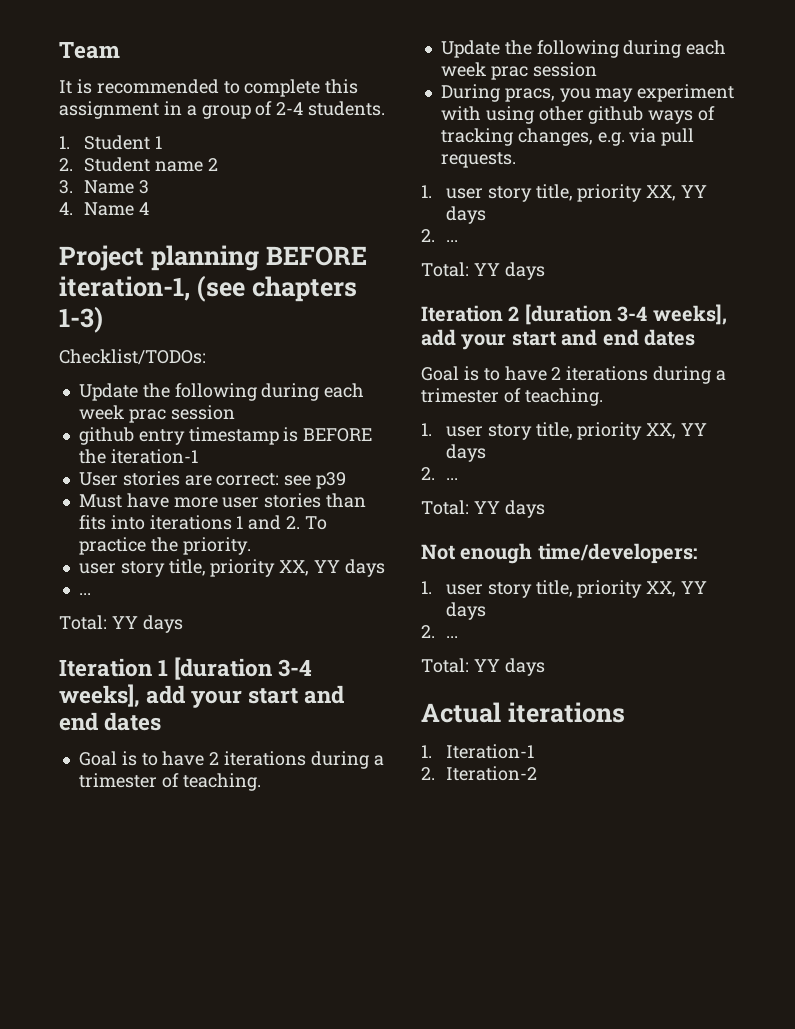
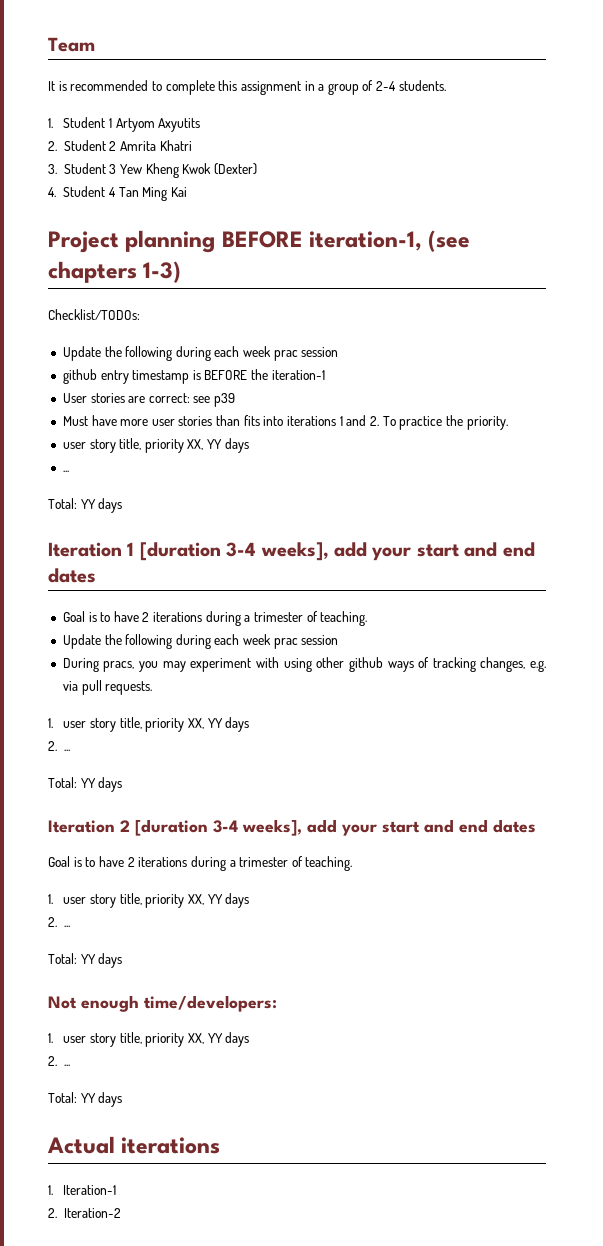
- 1. Student 1
+ 1. Student 1 Artyom Axyutits
- 2. Student name 2
+ 2. Student 2 Amrita Khatri
- 3. Name 3
+ 3. Student 3 Yew Kheng Kwok (Dexter)
- 4. Name 4
+ 4. Student 4 Tan Ming Kai

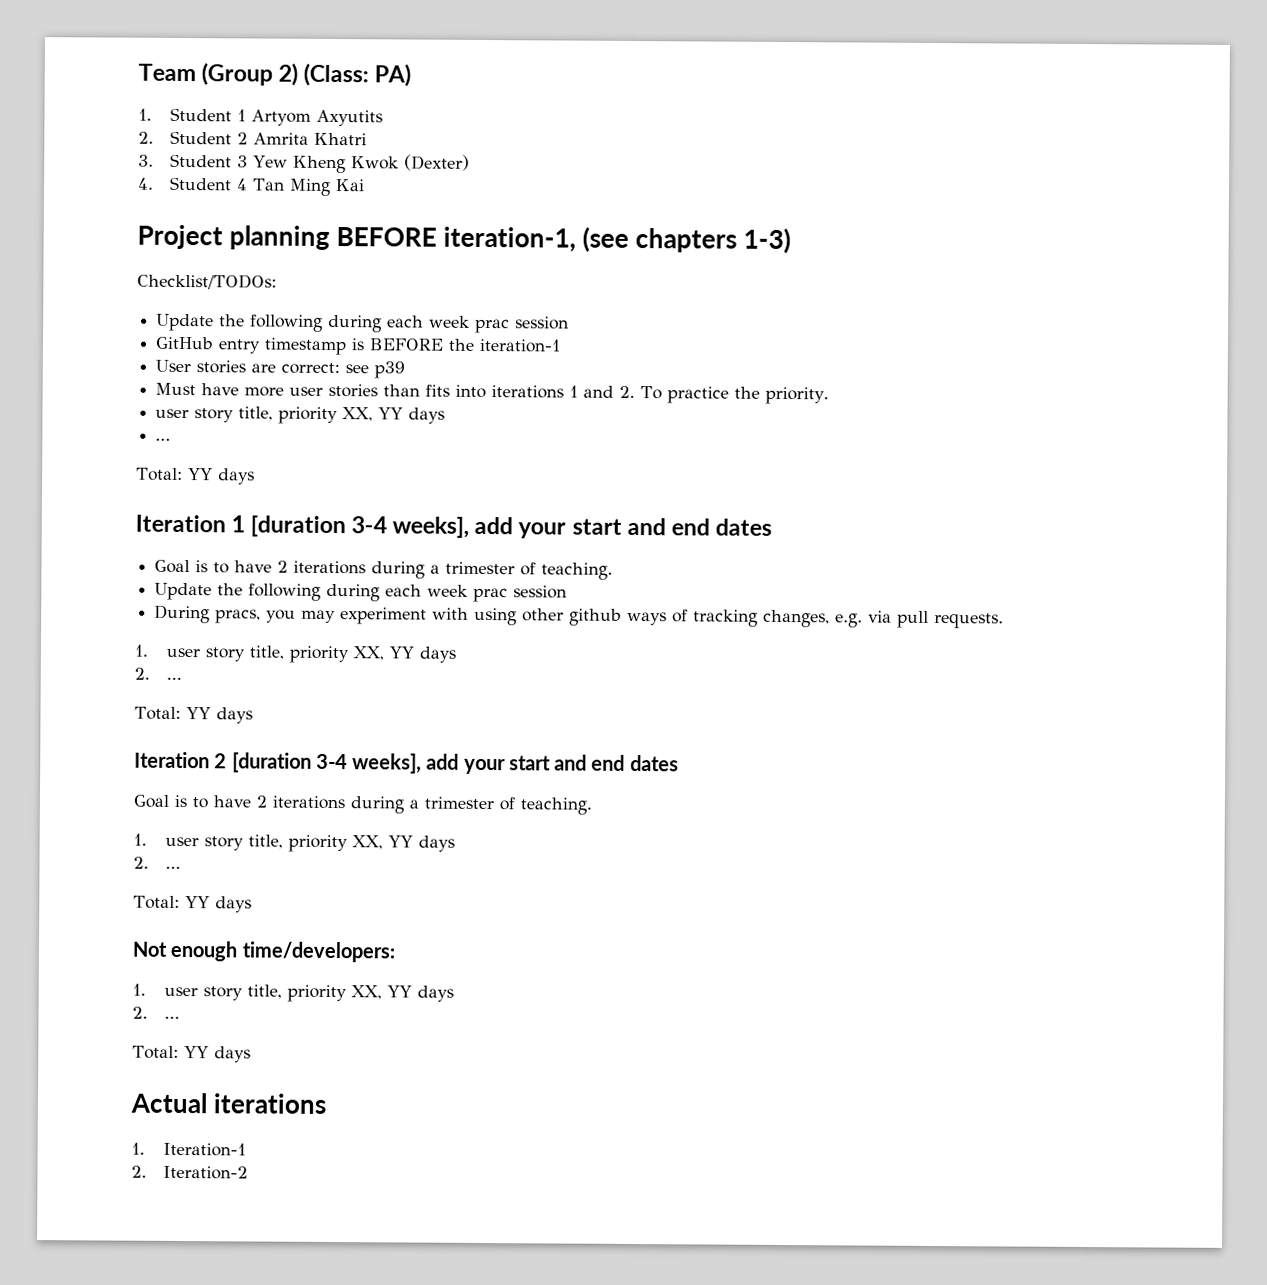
- Team
- It is recommended to complete this assignment in a group of 2-4 students.
+ Team (Group 2) (Class: PA)
- github entry timestamp is BEFORE the iteration-1
+ GitHub entry timestamp is BEFORE the iteration-1

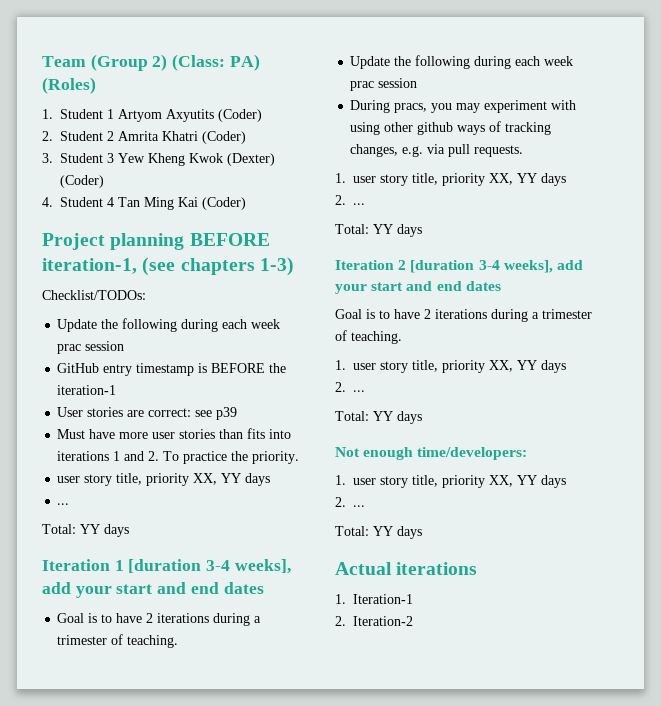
- Team (Group 2) (Class: PA)
+ Team (Group 2) (Class: PA) (Roles)
- 1. Student 1 Artyom Axyutits
+ 1. Student 1 Artyom Axyutits (Coder)
- 2. Student 2 Amrita Khatri
+ 2. Student 2 Amrita Khatri (Coder)
- 3. Student 3 Yew Kheng Kwok (Dexter)
+ 3. Student 3 Yew Kheng Kwok (Dexter) (Coder)
- 4. Student 4 Tan Ming Kai
+ 4. Student 4 Tan Ming Kai (Coder)

